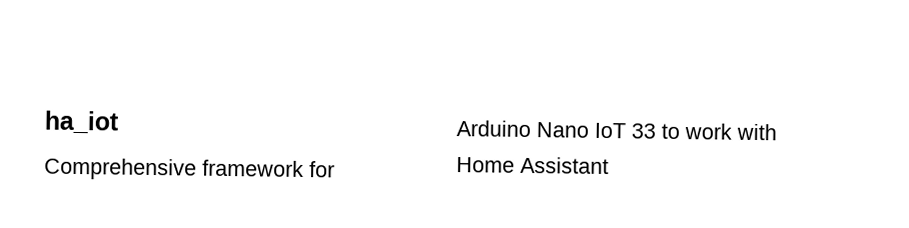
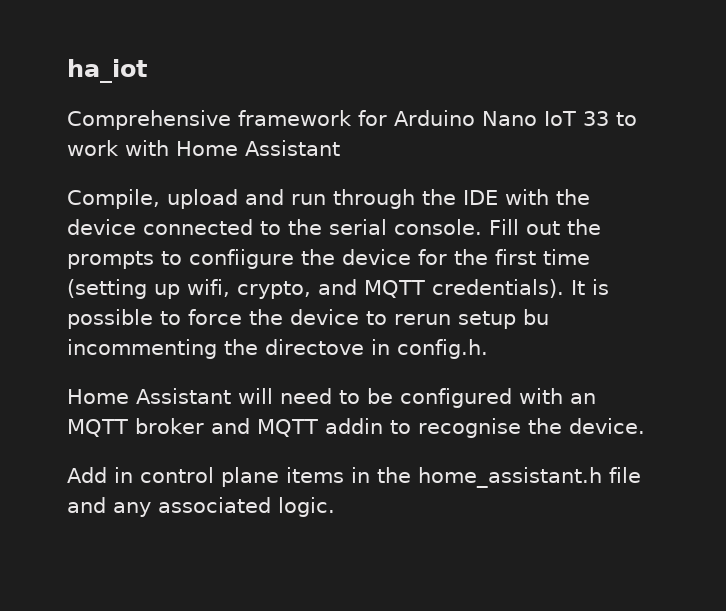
+ Compile, upload and run through the IDE with the device connected to the serial console. Fill out the prompts to confiigure the device for the first time (setting up wifi, crypto, and MQTT credentials). It is possible to force the device to rerun setup bu incommenting the directove in config.h.
+ Home Assistant will need to be configured with an MQTT broker and MQTT addin to recognise the device.
+ Add in control plane items in the home_assistant.h file and any associated logic.

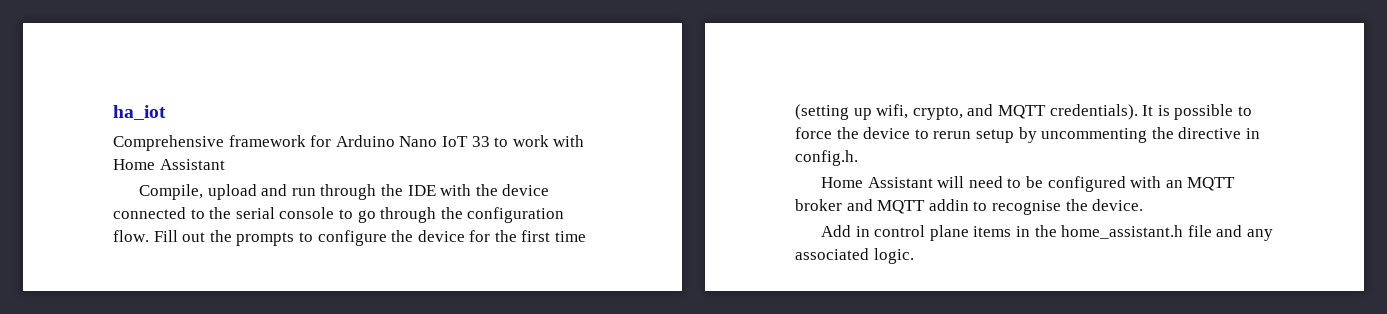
- Compile, upload and run through the IDE with the device connected to the serial console.
+ Compile, upload and run through the IDE with the device connected to the serial console to go through the configuration flow.
- Fill out the prompts to confiigure the device for the first time (setting up wifi, crypto, and MQTT credentials).
+ Fill out the prompts to configure the device for the first time (setting up wifi, crypto, and MQTT credentials).
- It is possible to force the device to rerun setup bu incommenting the directove in config.h.
+ It is possible to force the device to rerun setup by uncommenting the directive in config.h.

